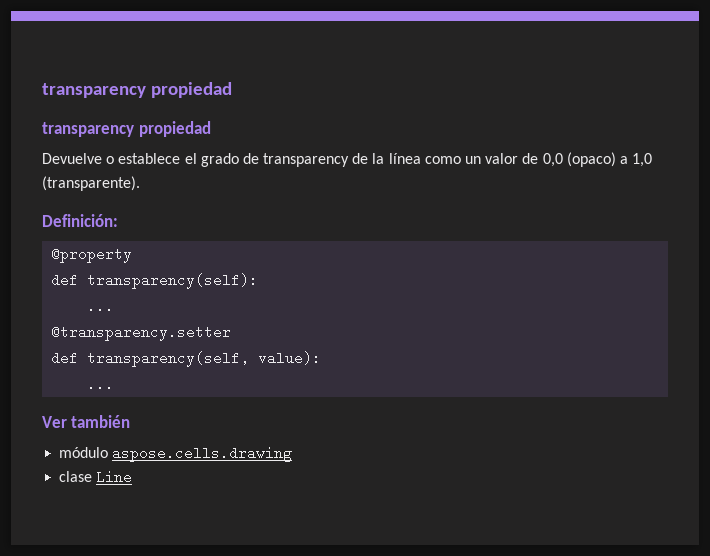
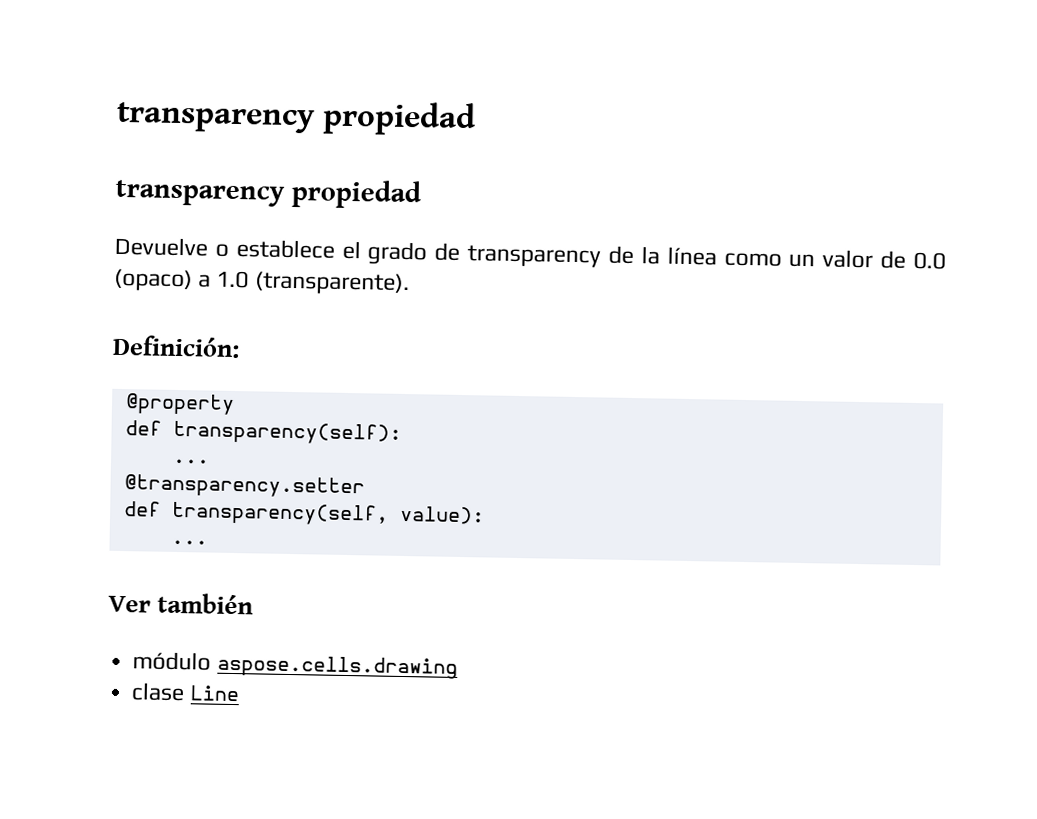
- Devuelve o establece el grado de transparency de la línea como un valor de 0,0 (opaco) a 1,0 (transparente).
+ Devuelve o establece el grado de transparency de la línea como un valor de 0.0 (opaco) a 1.0 (transparente).

